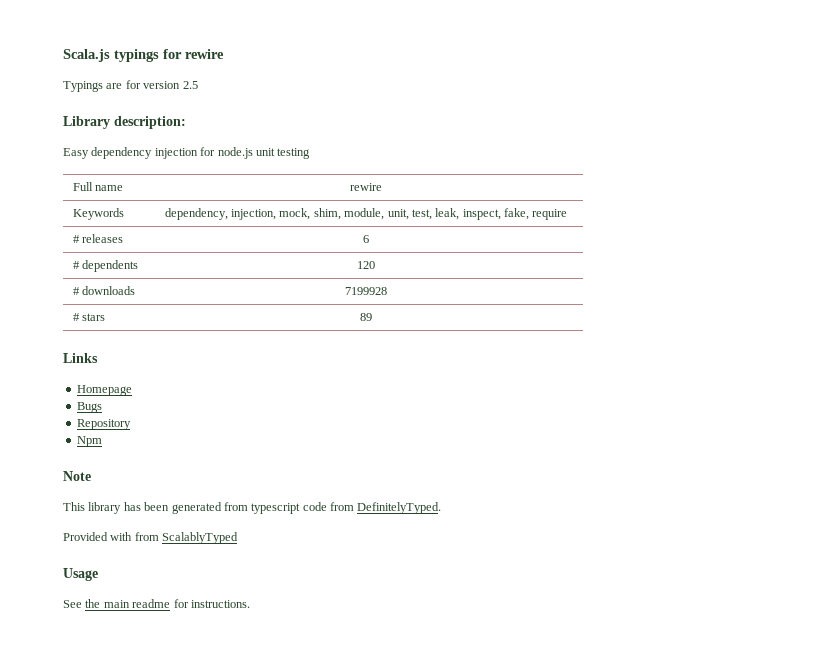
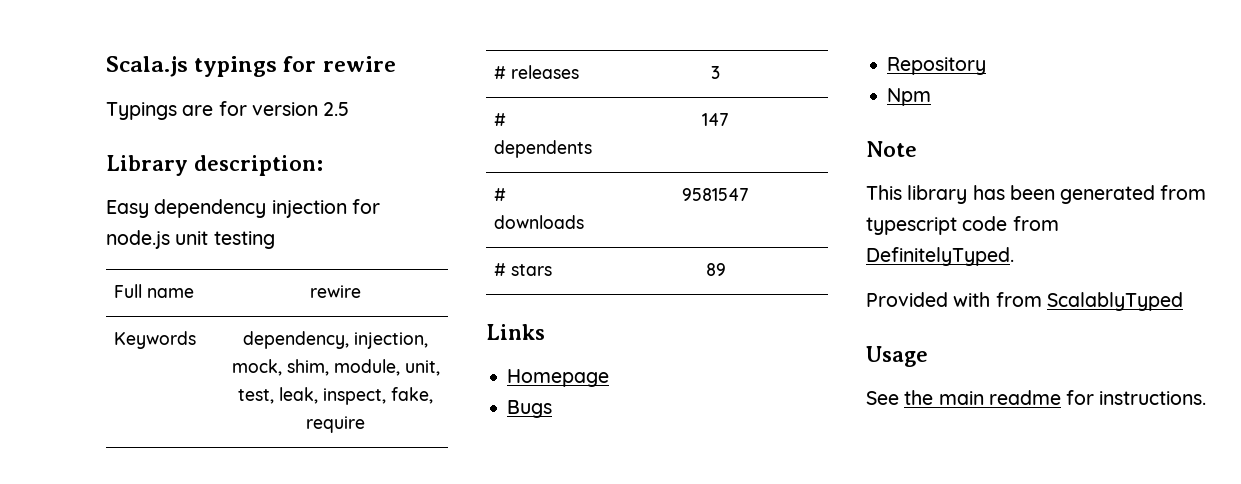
- # releases | 6
+ # releases | 3
- # dependents | 120
+ # dependents | 147
- # downloads | 7199928
+ # downloads | 9581547

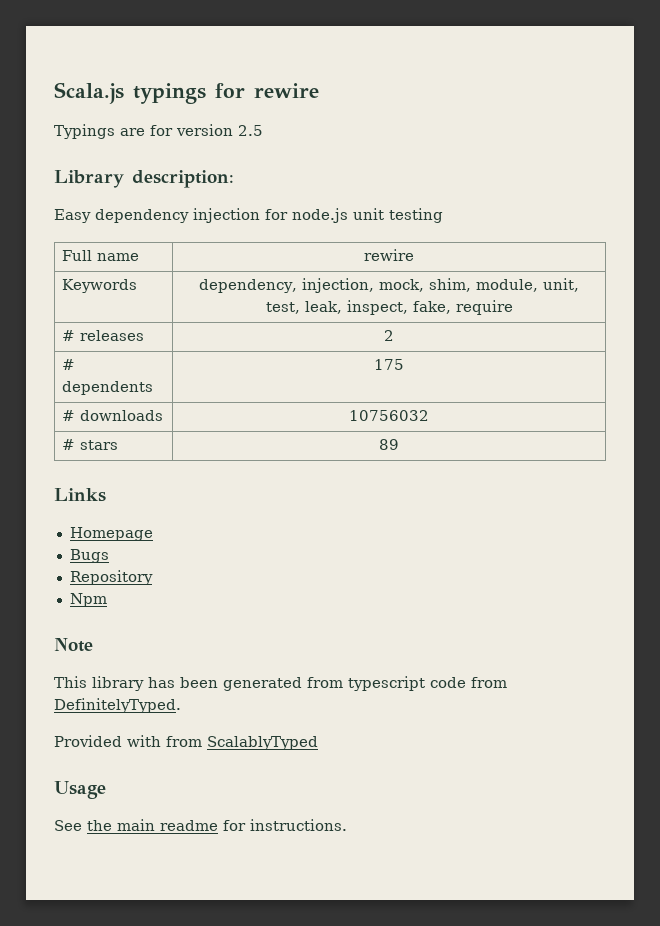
- # releases | 3
+ # releases | 2
- # dependents | 147
+ # dependents | 175
- # downloads | 9581547
+ # downloads | 10756032

